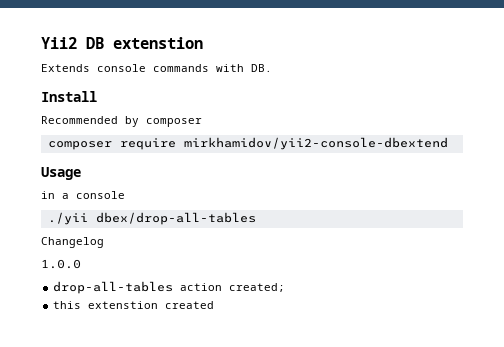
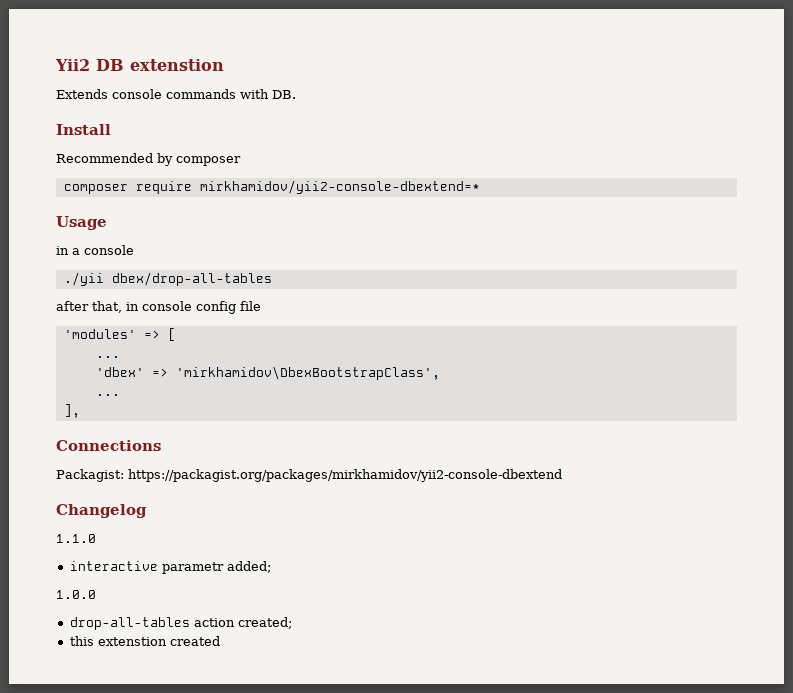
- composer require mirkhamidov/yii2-console-dbextend
+ composer require mirkhamidov/yii2-console-dbextend=*
+ after that, in console config file
+ 'modules' => [
+ ...
+ 'dbex' => 'mirkhamidov\DbexBootstrapClass',
+ ...
+ ],
+ Connections
+ Packagist: https://packagist.org/packages/mirkhamidov/yii2-console-dbextend
  Changelog
+ 1.1.0
+ interactive parametr added;

